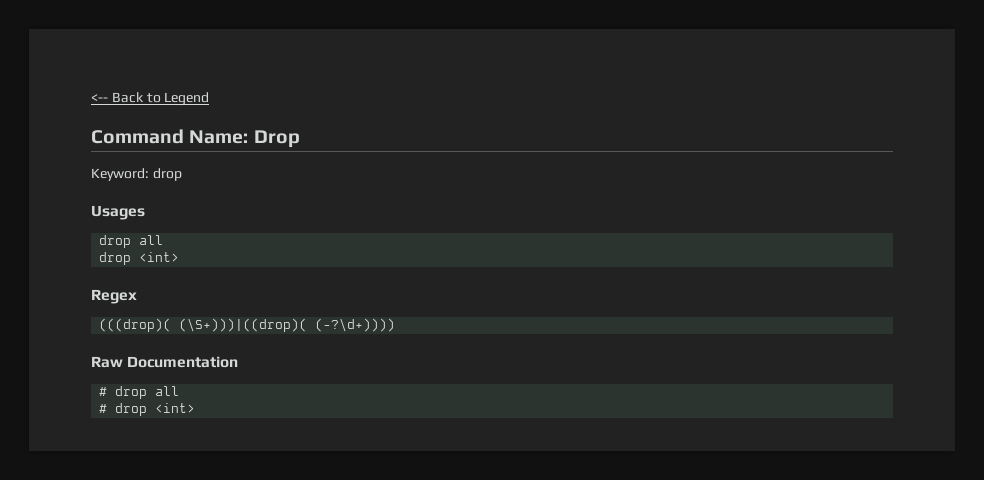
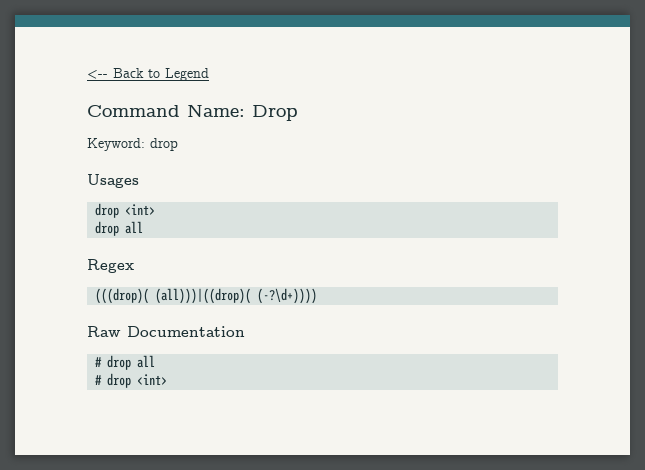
  Usages
+ drop <int>
  drop all
- drop <int>
- (((drop)( (\S+)))|((drop)( (-?\d+))))
+ (((drop)( (all)))|((drop)( (-?\d+))))

